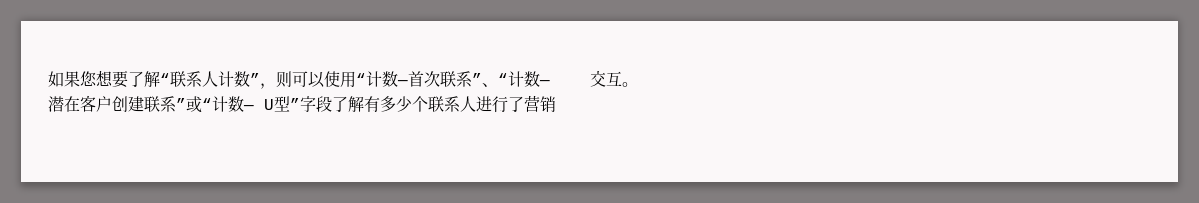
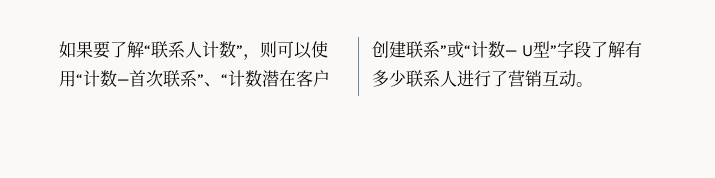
- 如果您想要了解“联系人计数”，则可以使用“计数—首次联系”、“计数—潜在客户创建联系”或“计数— U型”字段了解有多少个联系人进行了营销交互。
+ 如果要了解“联系人计数”，则可以使用“计数—首次联系”、“计数潜在客户创建联系”或“计数— U型”字段了解有多少联系人进行了营销互动。

